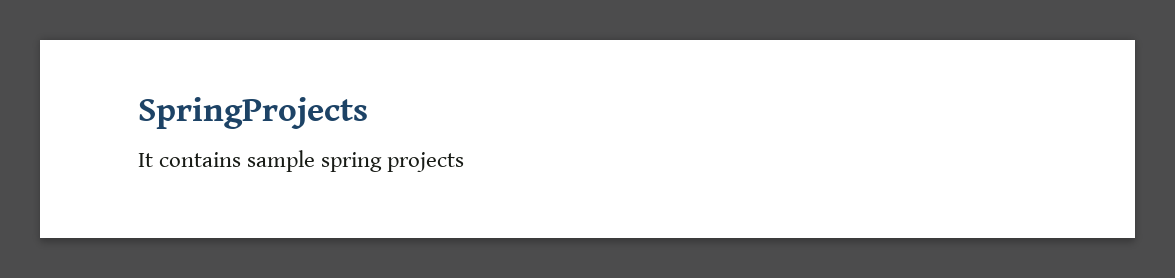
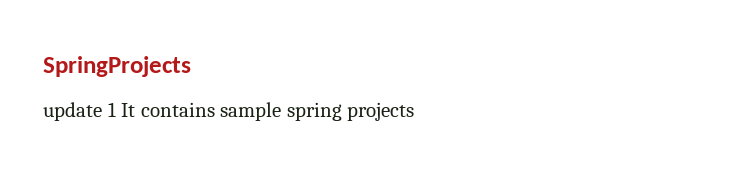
- It contains sample spring projects
+ update 1 It contains sample spring projects

